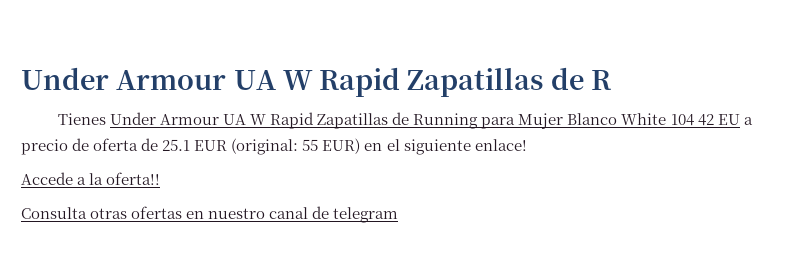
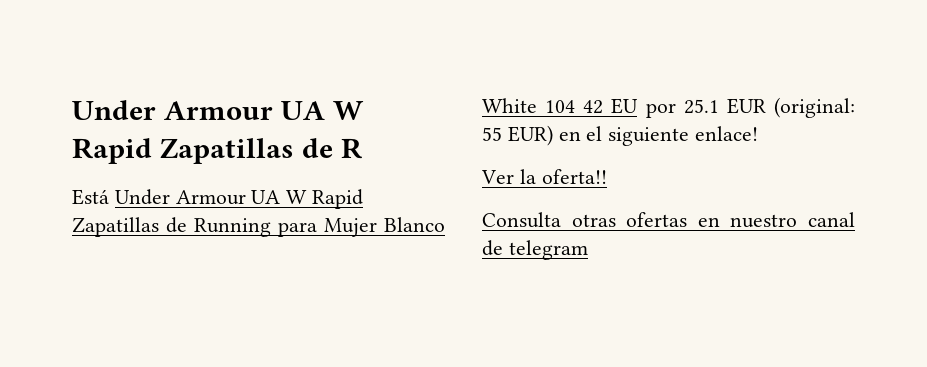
- Tienes Under Armour UA W Rapid Zapatillas de Running para Mujer Blanco White 104 42 EU a precio de oferta de 25.1 EUR (original: 55 EUR) en el siguiente enlace!
+ Está Under Armour UA W Rapid Zapatillas de Running para Mujer Blanco White 104 42 EU por 25.1 EUR (original: 55 EUR) en el siguiente enlace!
- Accede a la oferta!!
+ Ver la oferta!!

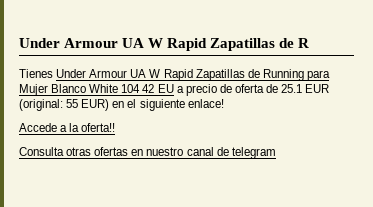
- Está Under Armour UA W Rapid Zapatillas de Running para Mujer Blanco White 104 42 EU por 25.1 EUR (original: 55 EUR) en el siguiente enlace!
+ Tienes Under Armour UA W Rapid Zapatillas de Running para Mujer Blanco White 104 42 EU a precio de oferta de 25.1 EUR (original: 55 EUR) en el siguiente enlace!
- Ver la oferta!!
+ Accede a la oferta!!

